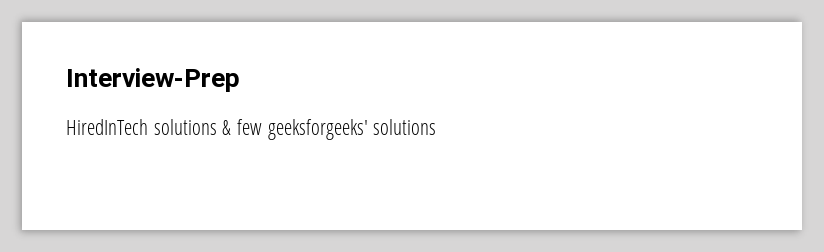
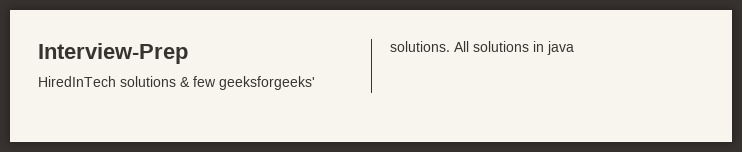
- HiredInTech solutions & few geeksforgeeks' solutions
+ HiredInTech solutions & few geeksforgeeks' solutions. All solutions in java

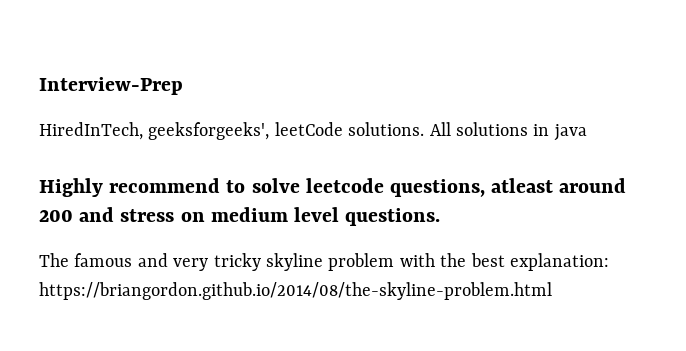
- HiredInTech solutions & few geeksforgeeks' solutions.
+ HiredInTech, geeksforgeeks', leetCode solutions.
+ Highly recommend to solve leetcode questions, atleast around 200 and stress on medium level questions.
+ The famous and very tricky skyline problem with the best explanation: https://briangordon.github.io/2014/08/the-skyline-problem.html

